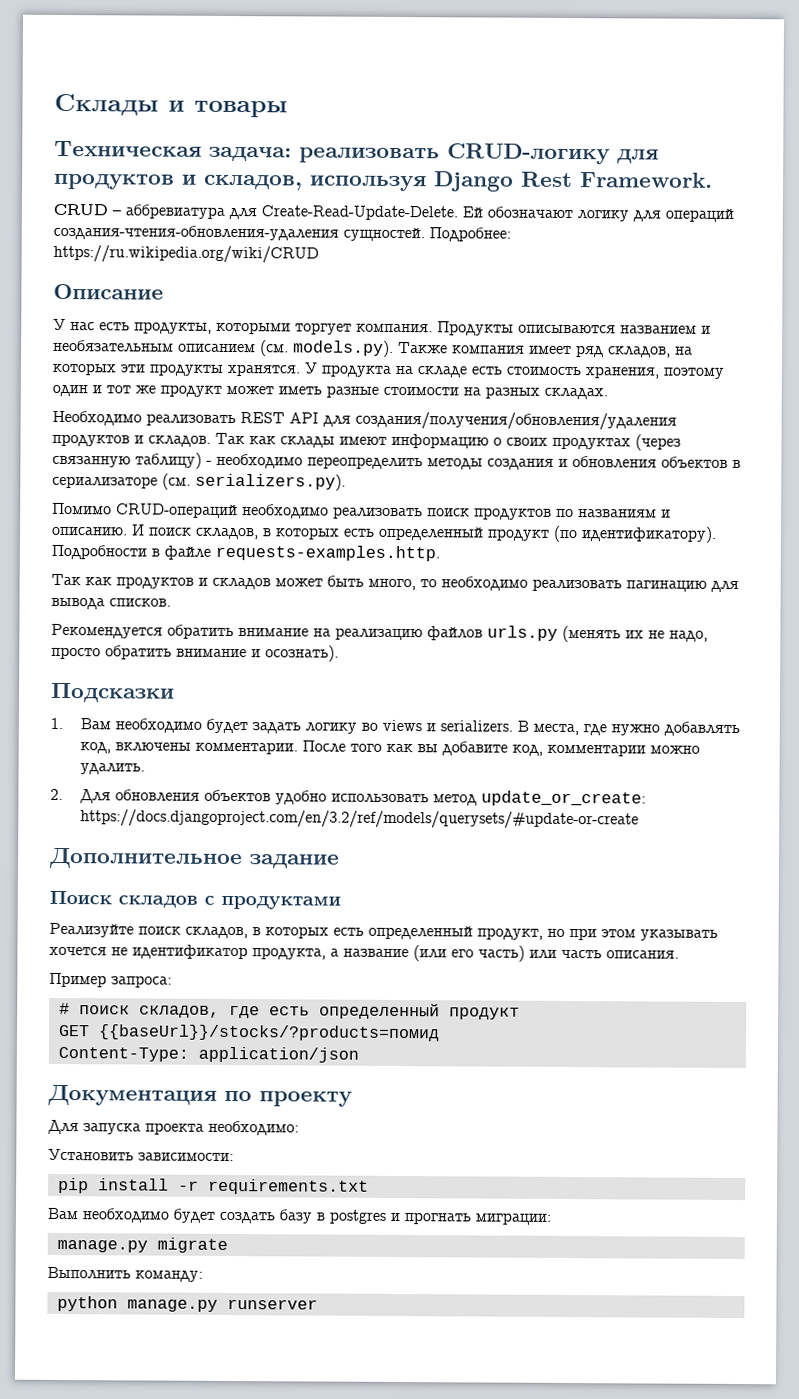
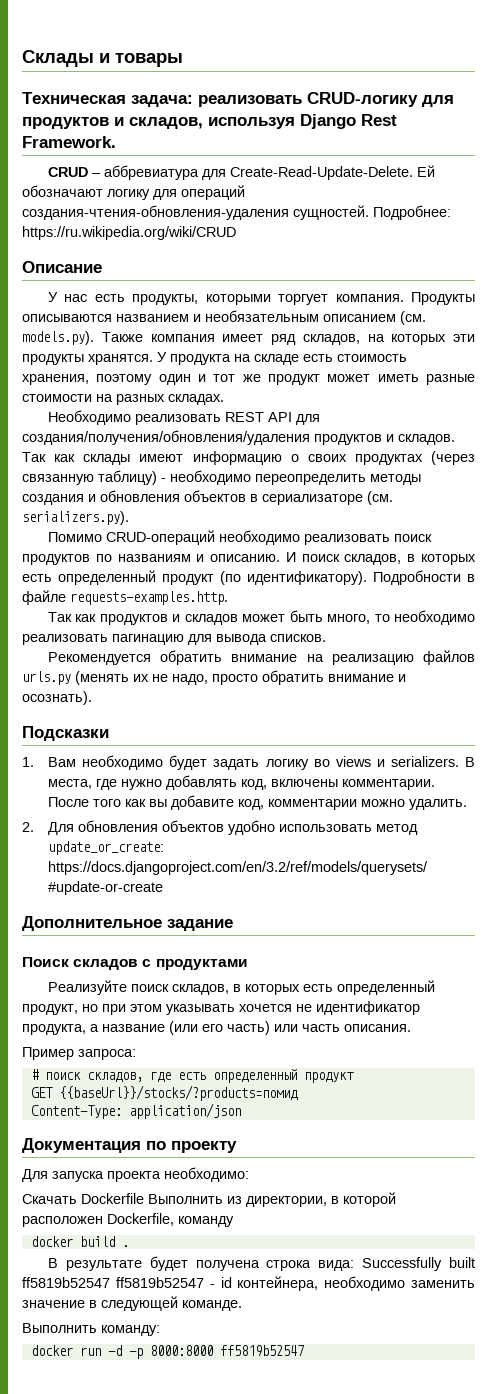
- Установить зависимости:
- pip install -r requirements.txt
- Вам необходимо будет создать базу в postgres и прогнать миграции:
- manage.py migrate
+ Скачать Dockerfile Выполнить из директории, в которой расположен Dockerfile, команду
+ docker build .
+ В результате будет получена строка вида: Successfully built ff5819b52547 ff5819b52547 - id контейнера, необходимо заменить значение в следующей команде.
  Выполнить команду:
- python manage.py runserver
+ docker run -d -p 8000:8000 ff5819b52547

